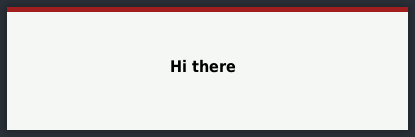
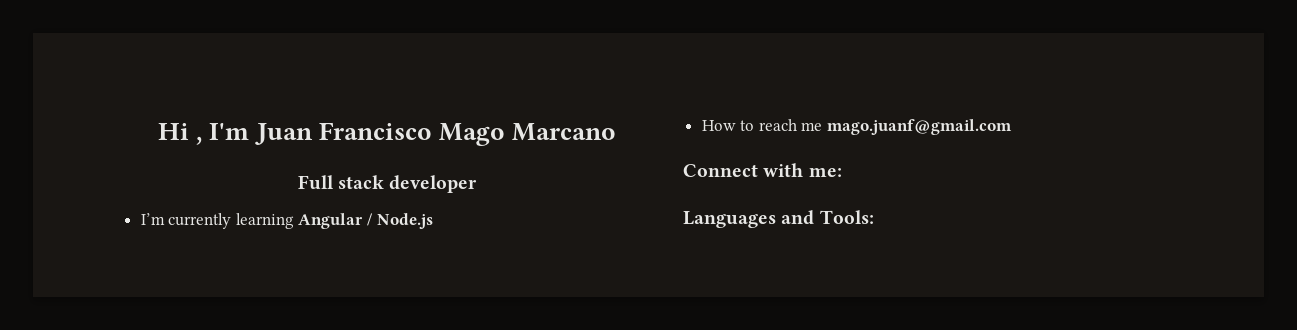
- Hi there
+ Hi , I'm Juan Francisco Mago Marcano
+ Full stack developer
+ I’m currently learning Angular / Node.js
+ How to reach me mago.juanf@gmail.com
+ Connect with me:
+ Languages and Tools:

